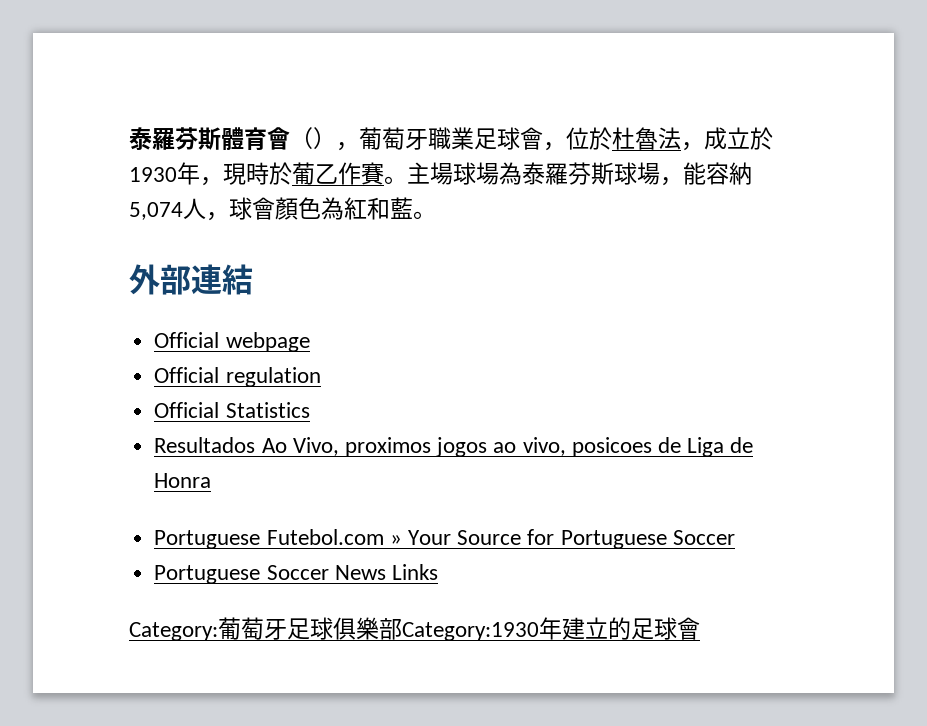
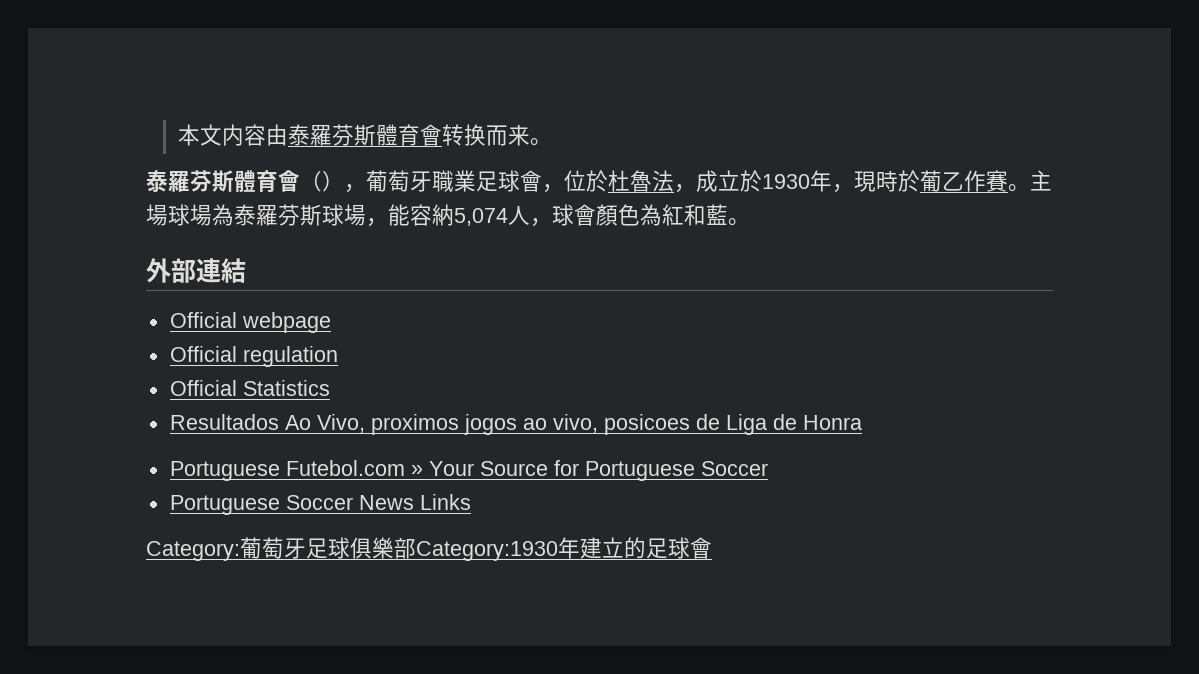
+ 本文内容由泰羅芬斯體育會转换而来。

